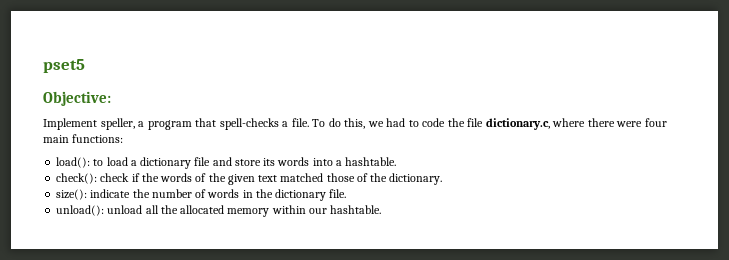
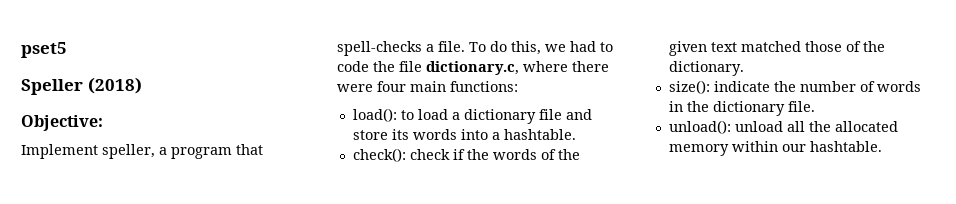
+ Speller (2018)

